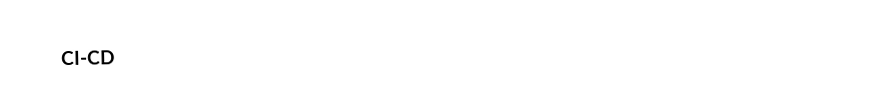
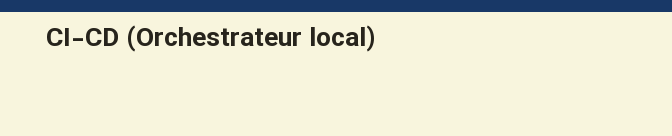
- CI-CD
+ CI-CD (Orchestrateur local)

